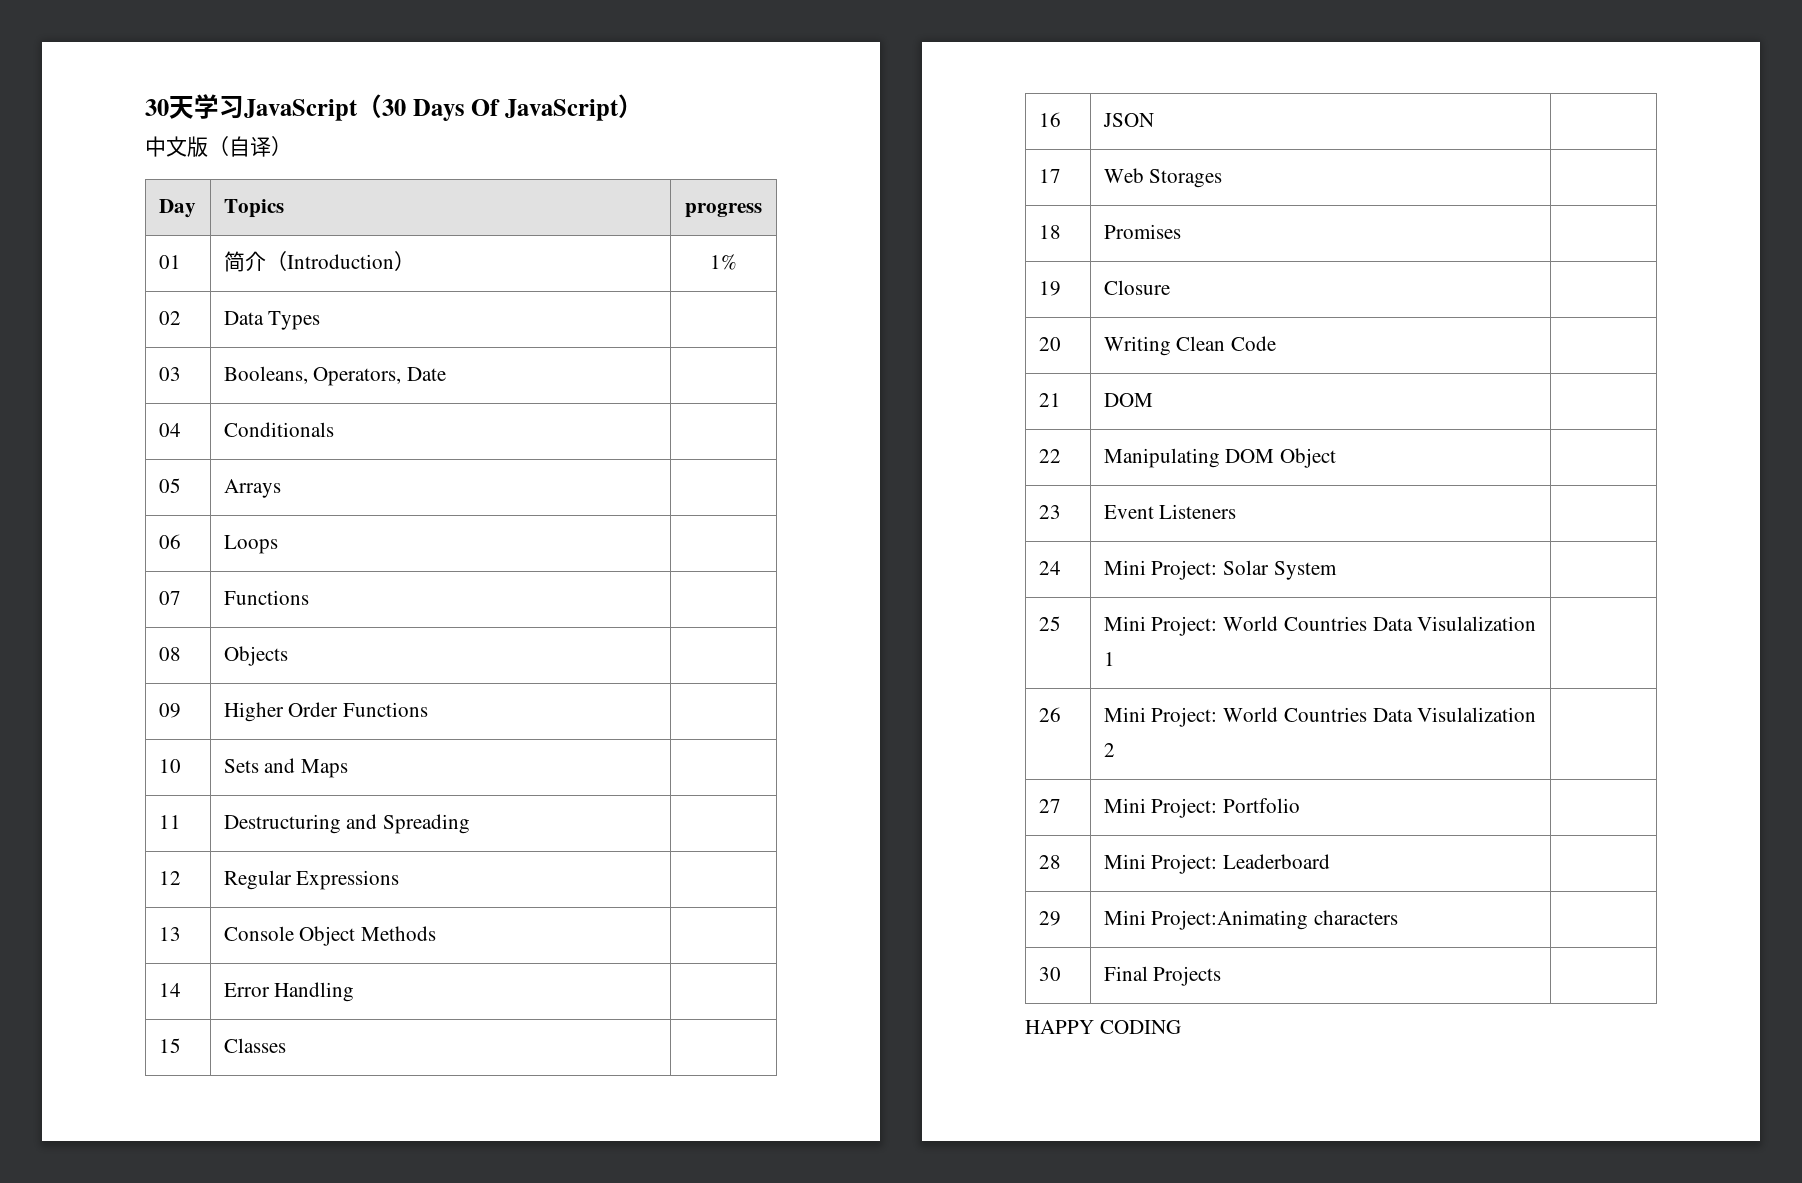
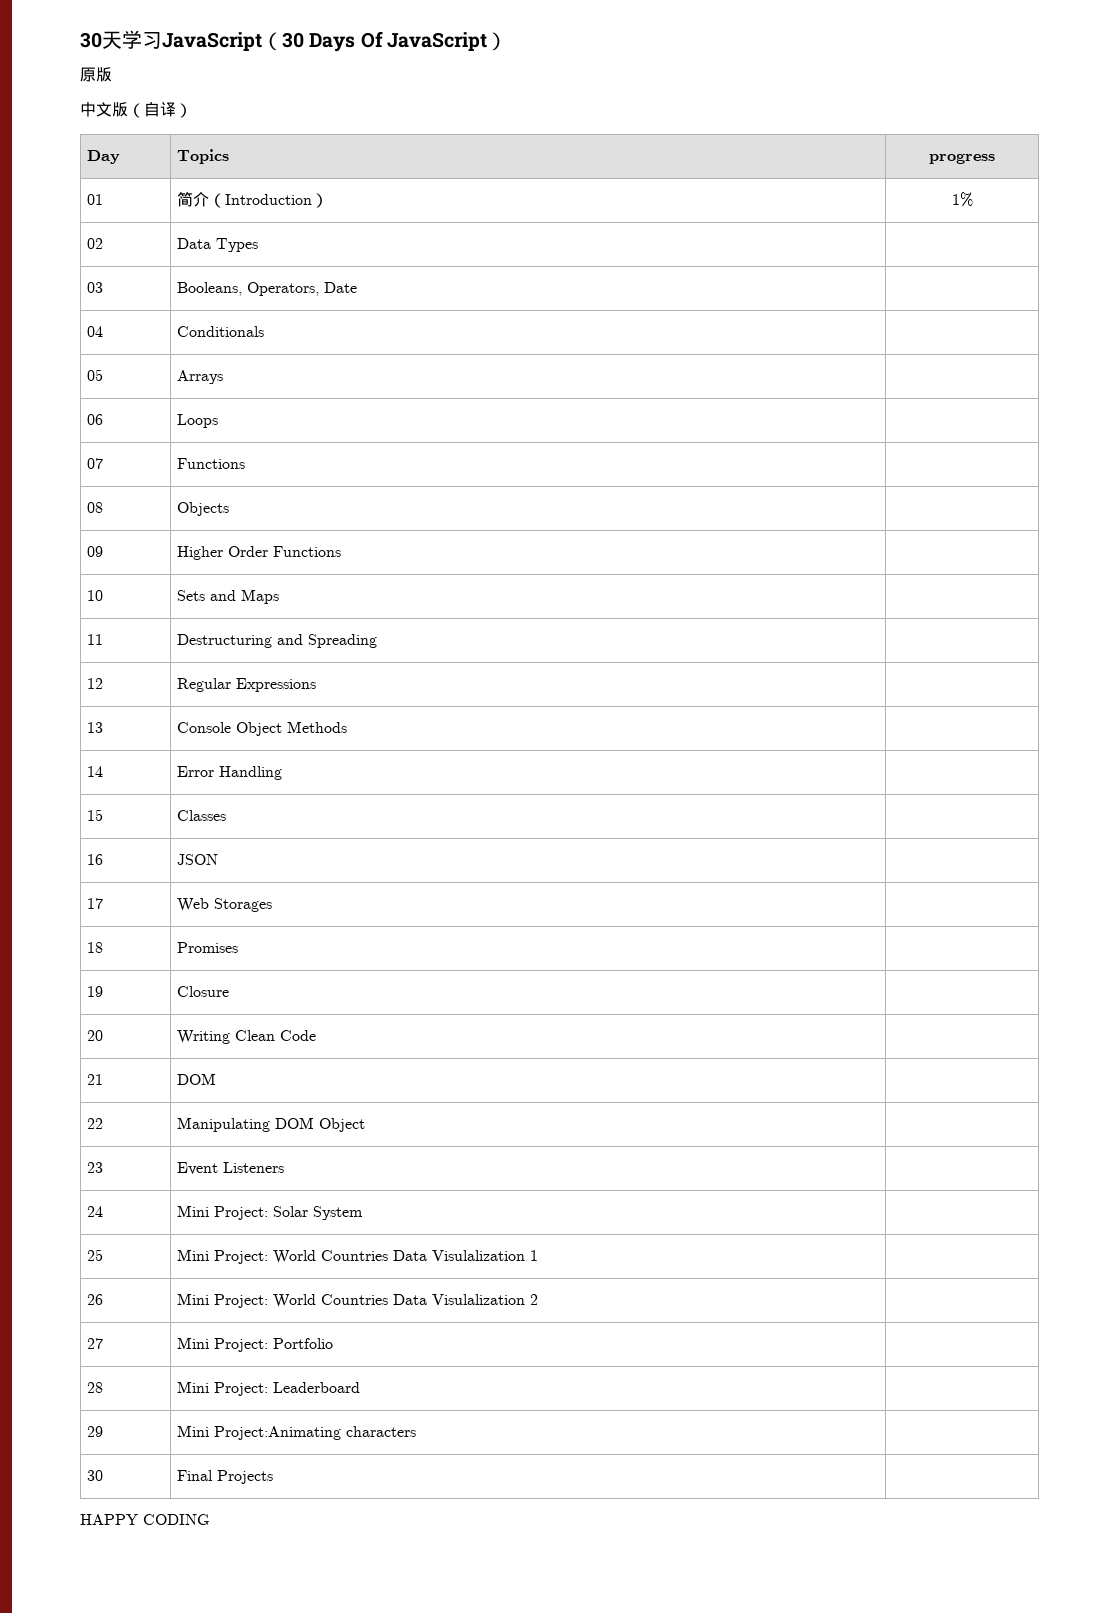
+ 原版

